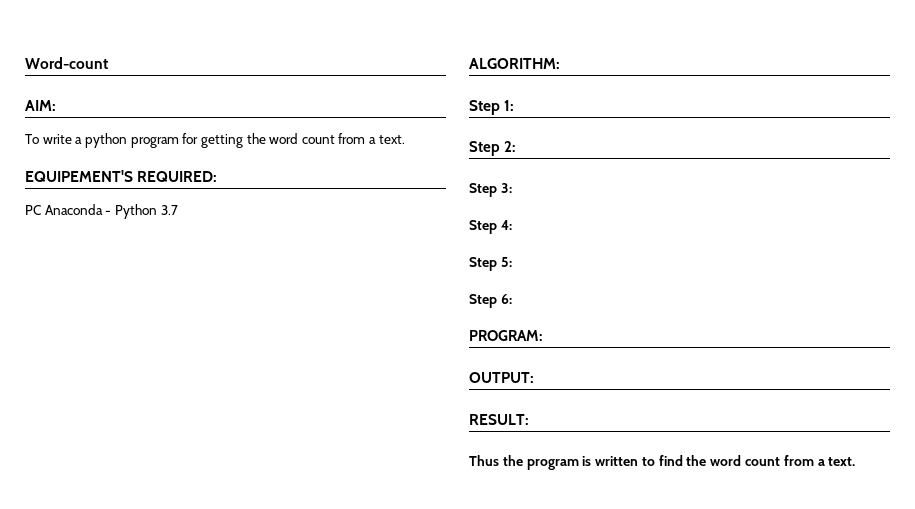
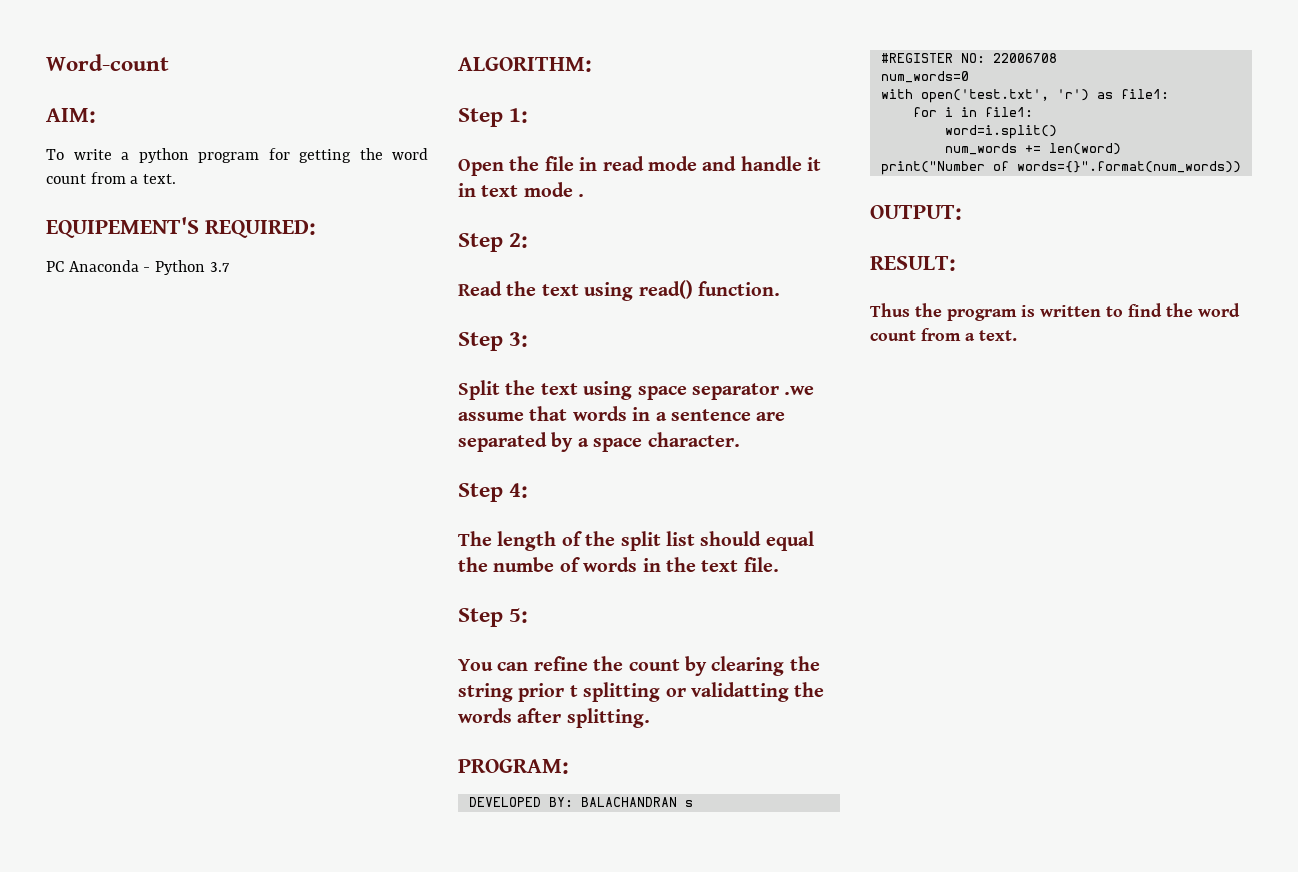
+ Open the file in read mode and handle it in text mode .
  Step 2:
+ Read the text using read() function.
  Step 3:
+ Split the text using space separator .we assume that words in a sentence are separated by a space character.
  Step 4:
+ The length of the split list should equal the numbe of words in the text file.
  Step 5:
- Step 6:
+ You can refine the count by clearing the string prior t splitting or validatting the words after splitting.
  PROGRAM:
+ DEVELOPED BY: BALACHANDRAN s
+ #REGISTER NO: 22006708
+ num_words=0
+ with open('test.txt', 'r') as file1:
+ for i in file1:
+ word=i.split()
+ num_words += len(word)
+ print("Number of words={}".format(num_words))

